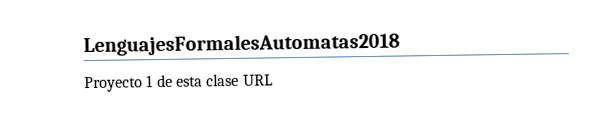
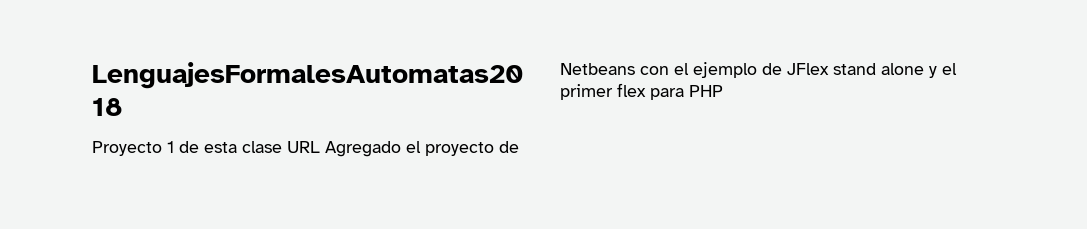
- Proyecto 1 de esta clase URL
+ Proyecto 1 de esta clase URL Agregado el proyecto de Netbeans con el ejemplo de JFlex stand alone y el primer flex para PHP

